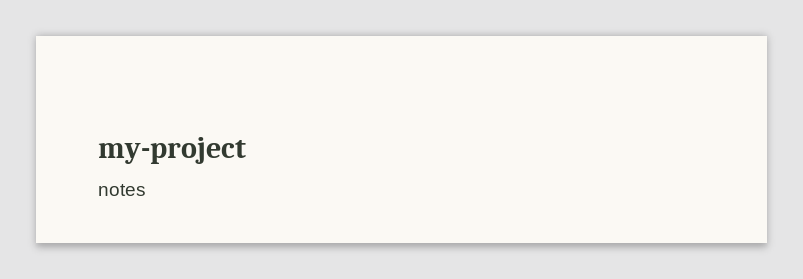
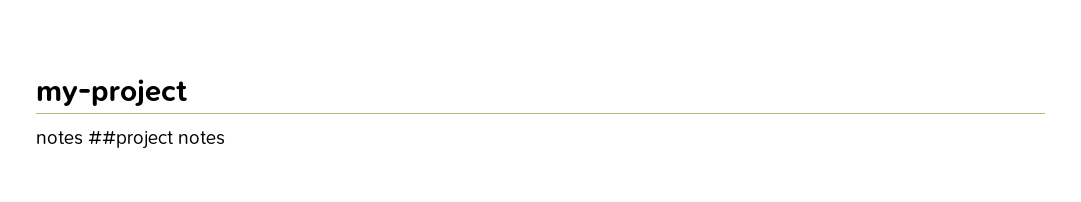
- notes
+ notes ##project notes

